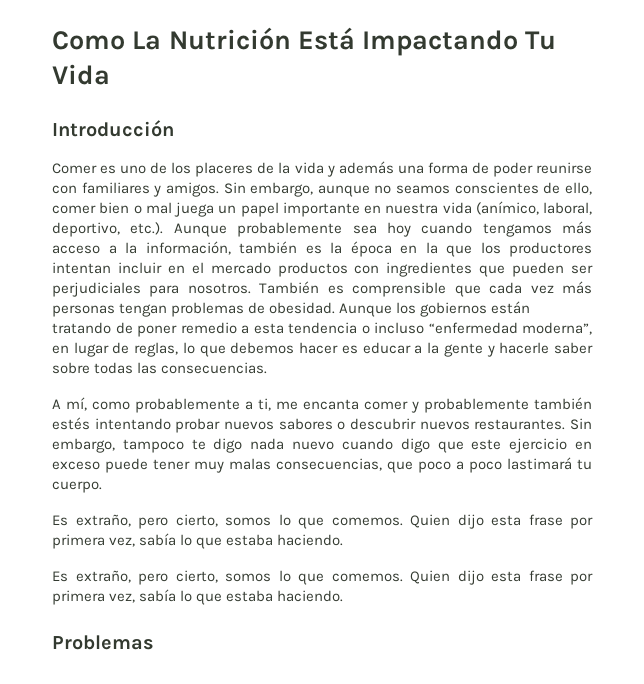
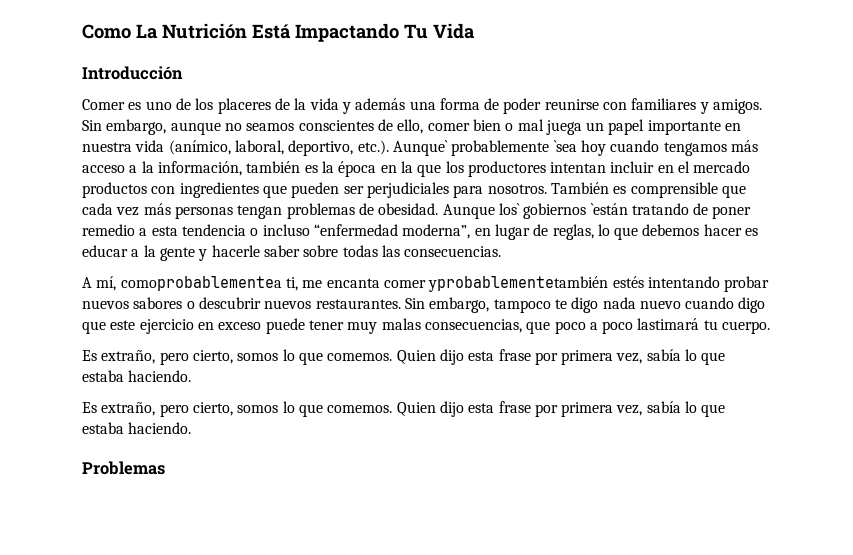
- Sin embargo, aunque no seamos conscientes de ello, comer bien o mal juega un papel importante en nuestra vida (anímico, laboral, deportivo, etc.). Aunque probablemente sea hoy cuando tengamos más acceso a la información, también es la época en la que los productores intentan incluir en el mercado productos con ingredientes que pueden ser perjudiciales para nosotros.
+ Sin embargo, aunque no seamos conscientes de ello, comer bien o mal juega un papel importante en nuestra vida (anímico, laboral, deportivo, etc.). Aunque` probablemente `sea hoy cuando tengamos más acceso a la información, también es la época en la que los productores intentan incluir en el mercado productos con ingredientes que pueden ser perjudiciales para nosotros.
- Aunque los gobiernos están tratando de poner remedio a esta tendencia o incluso “enfermedad moderna”, en lugar de reglas, lo que debemos hacer es educar a la gente y hacerle saber sobre todas las consecuencias.
+ Aunque los` gobiernos `están tratando de poner remedio a esta tendencia o incluso “enfermedad moderna”, en lugar de reglas, lo que debemos hacer es educar a la gente y hacerle saber sobre todas las consecuencias.
- A mí, como probablemente a ti, me encanta comer y probablemente también estés intentando probar nuevos sabores o descubrir nuevos restaurantes.
+ A mí, comoprobablementea ti, me encanta comer yprobablementetambién estés intentando probar nuevos sabores o descubrir nuevos restaurantes.

